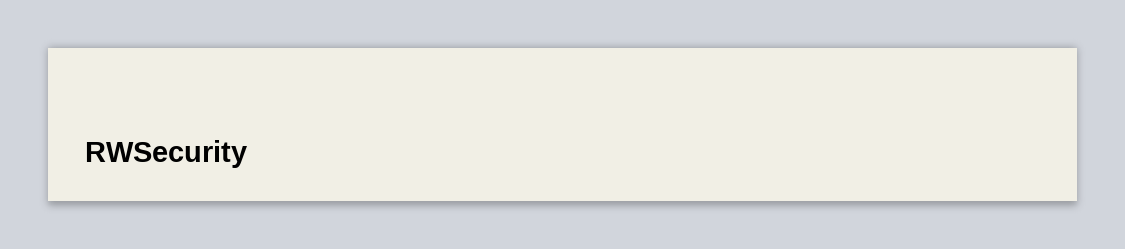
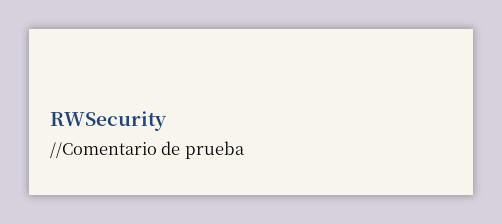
+ //Comentario de prueba

